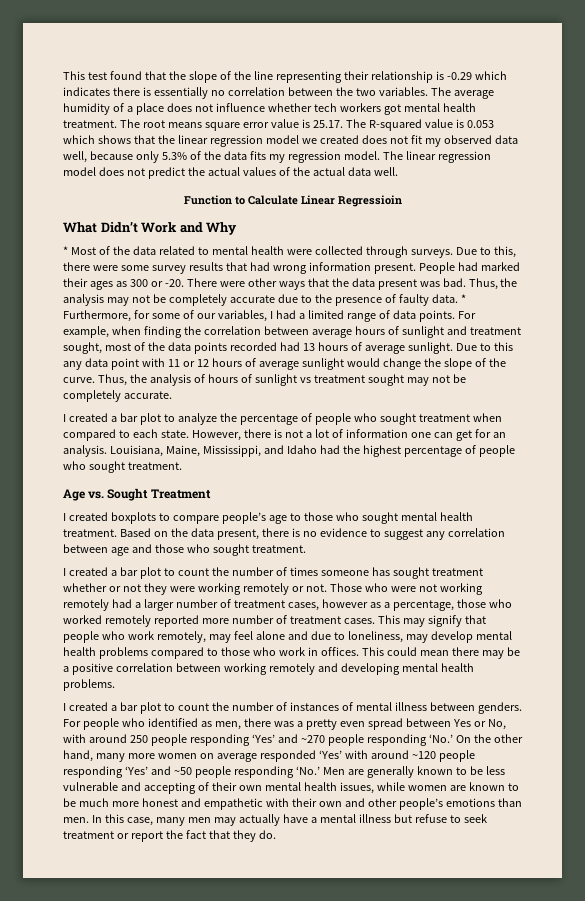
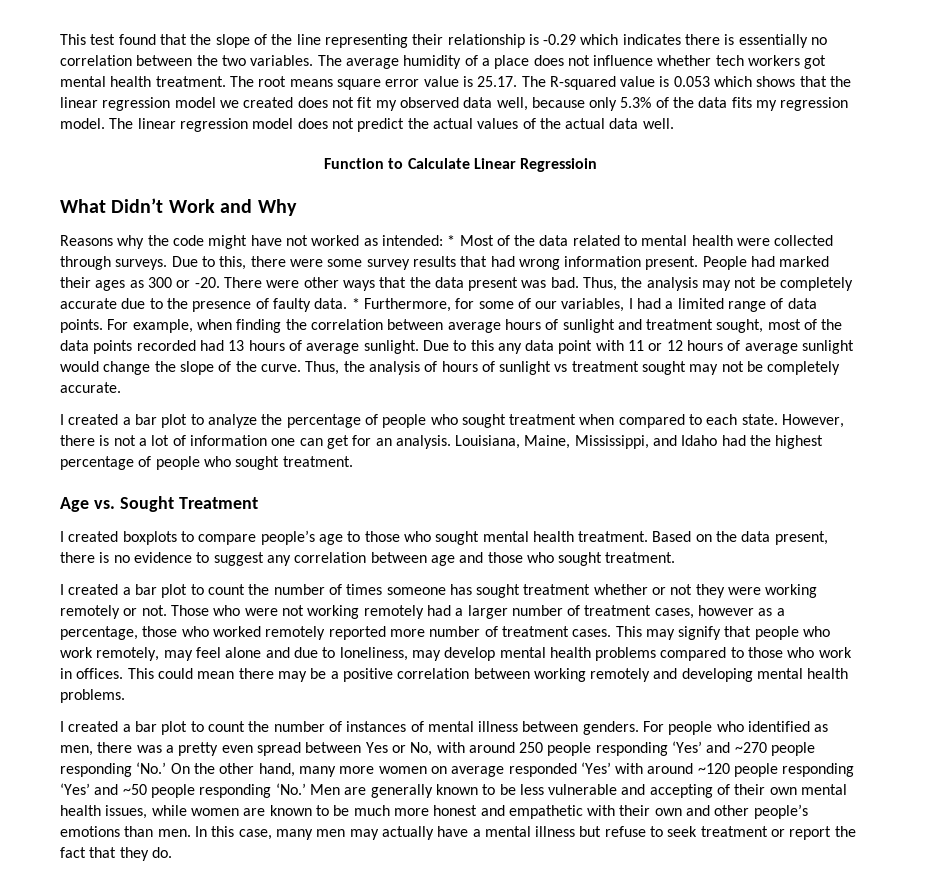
- * Most of the data related to mental health were collected through surveys.
+ Reasons why the code might have not worked as intended: * Most of the data related to mental health were collected through surveys.

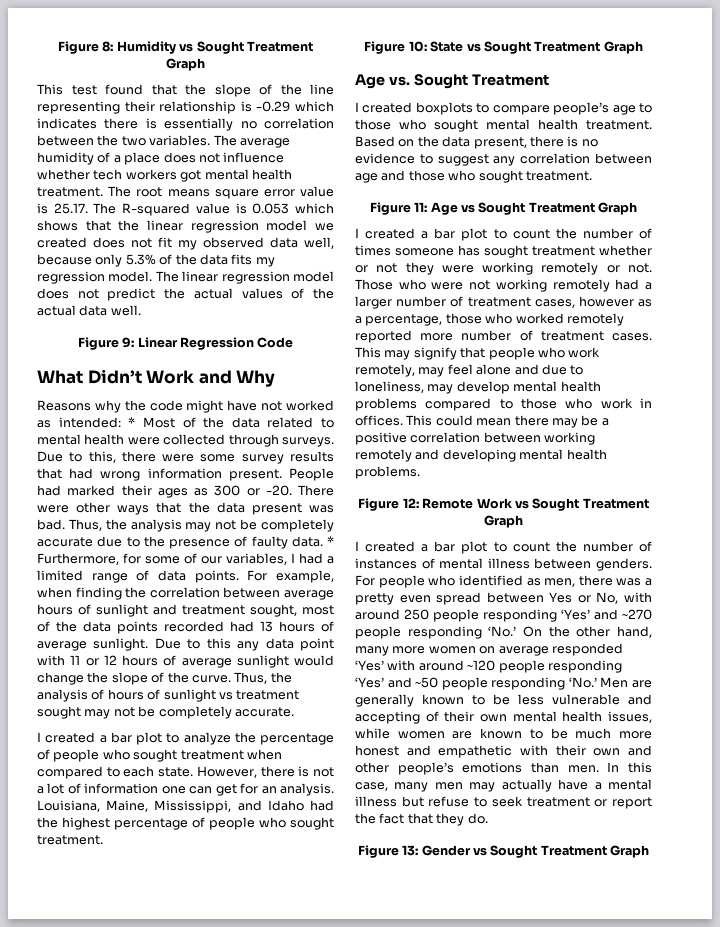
+ Figure 8: Humidity vs Sought Treatment Graph
- Function to Calculate Linear Regressioin
+ Figure 9: Linear Regression Code
+ Figure 10: State vs Sought Treatment Graph
+ Figure 11: Age vs Sought Treatment Graph
+ Figure 12: Remote Work vs Sought Treatment Graph
+ Figure 13: Gender vs Sought Treatment Graph

